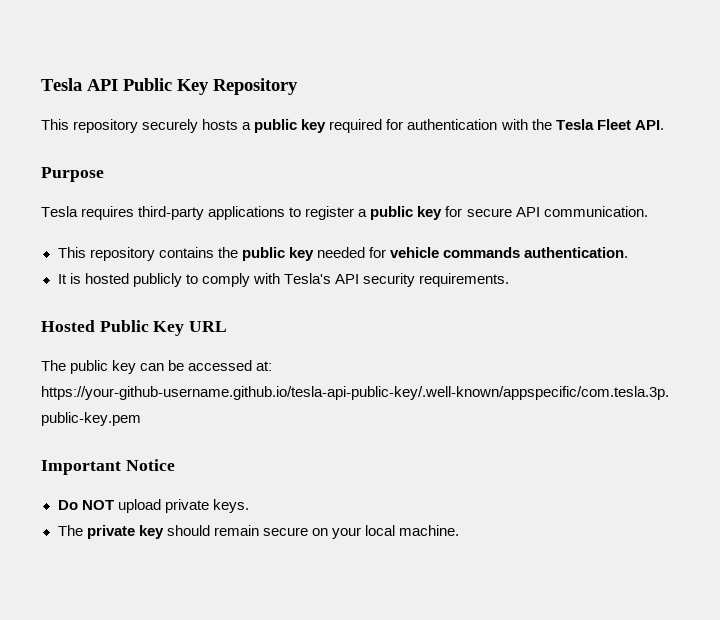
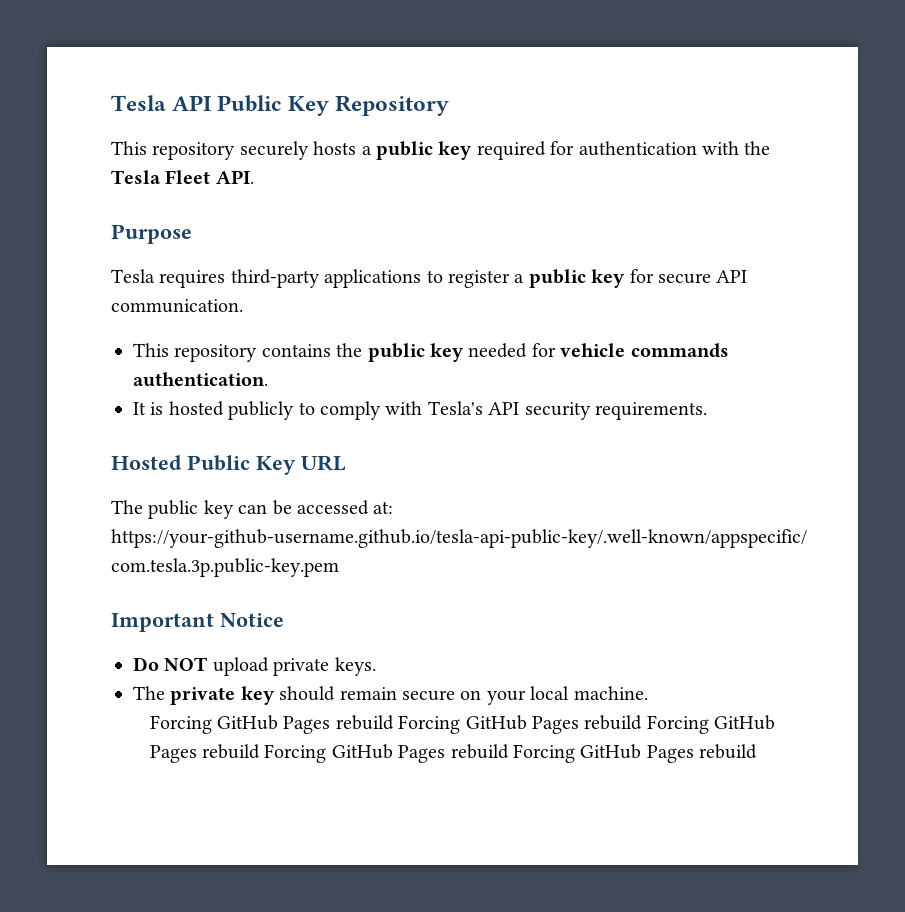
+ Forcing GitHub Pages rebuild Forcing GitHub Pages rebuild Forcing GitHub Pages rebuild Forcing GitHub Pages rebuild Forcing GitHub Pages rebuild

